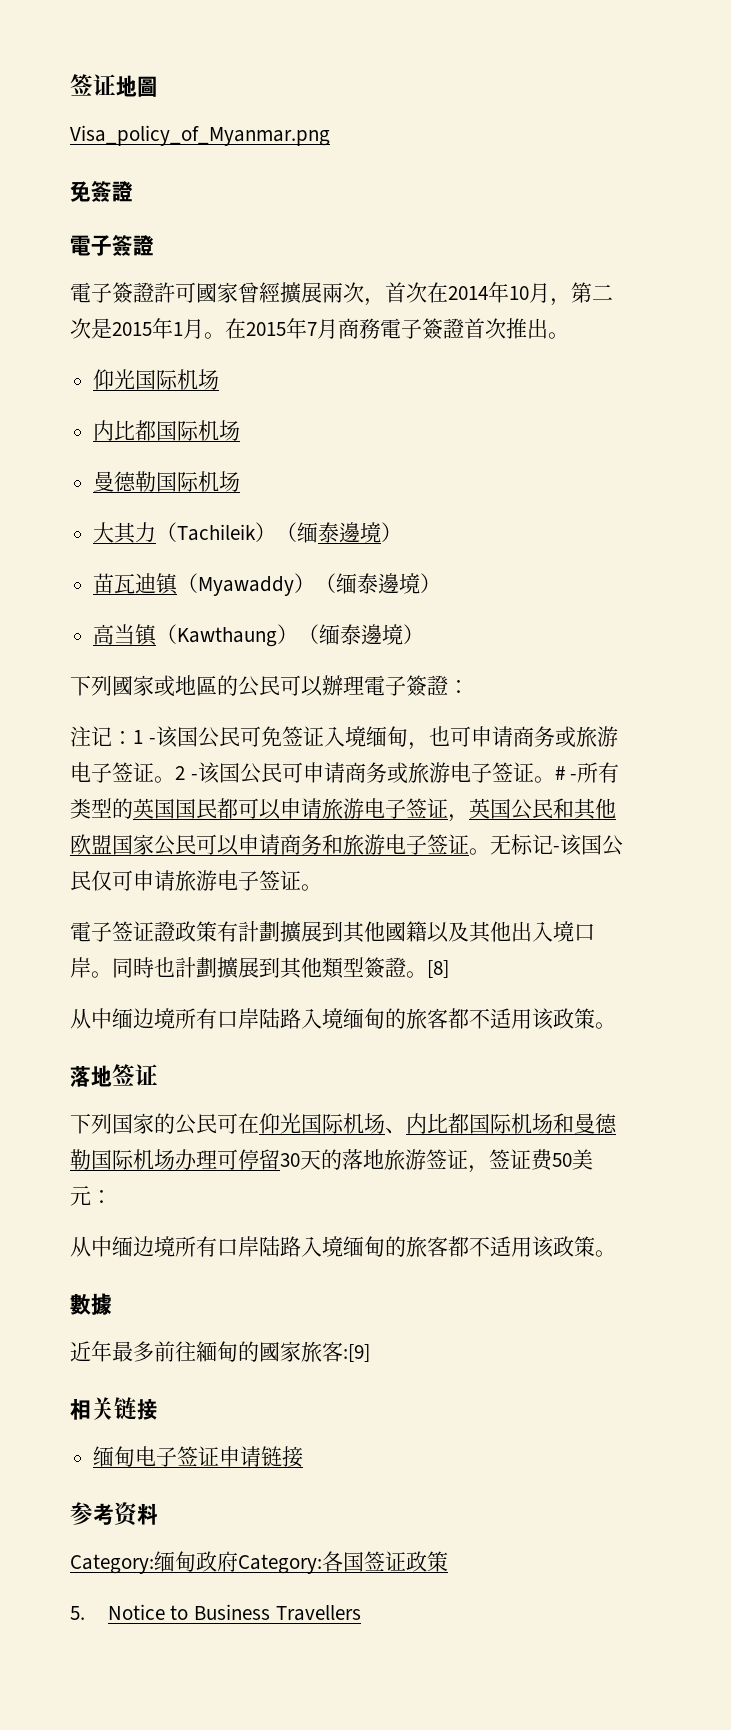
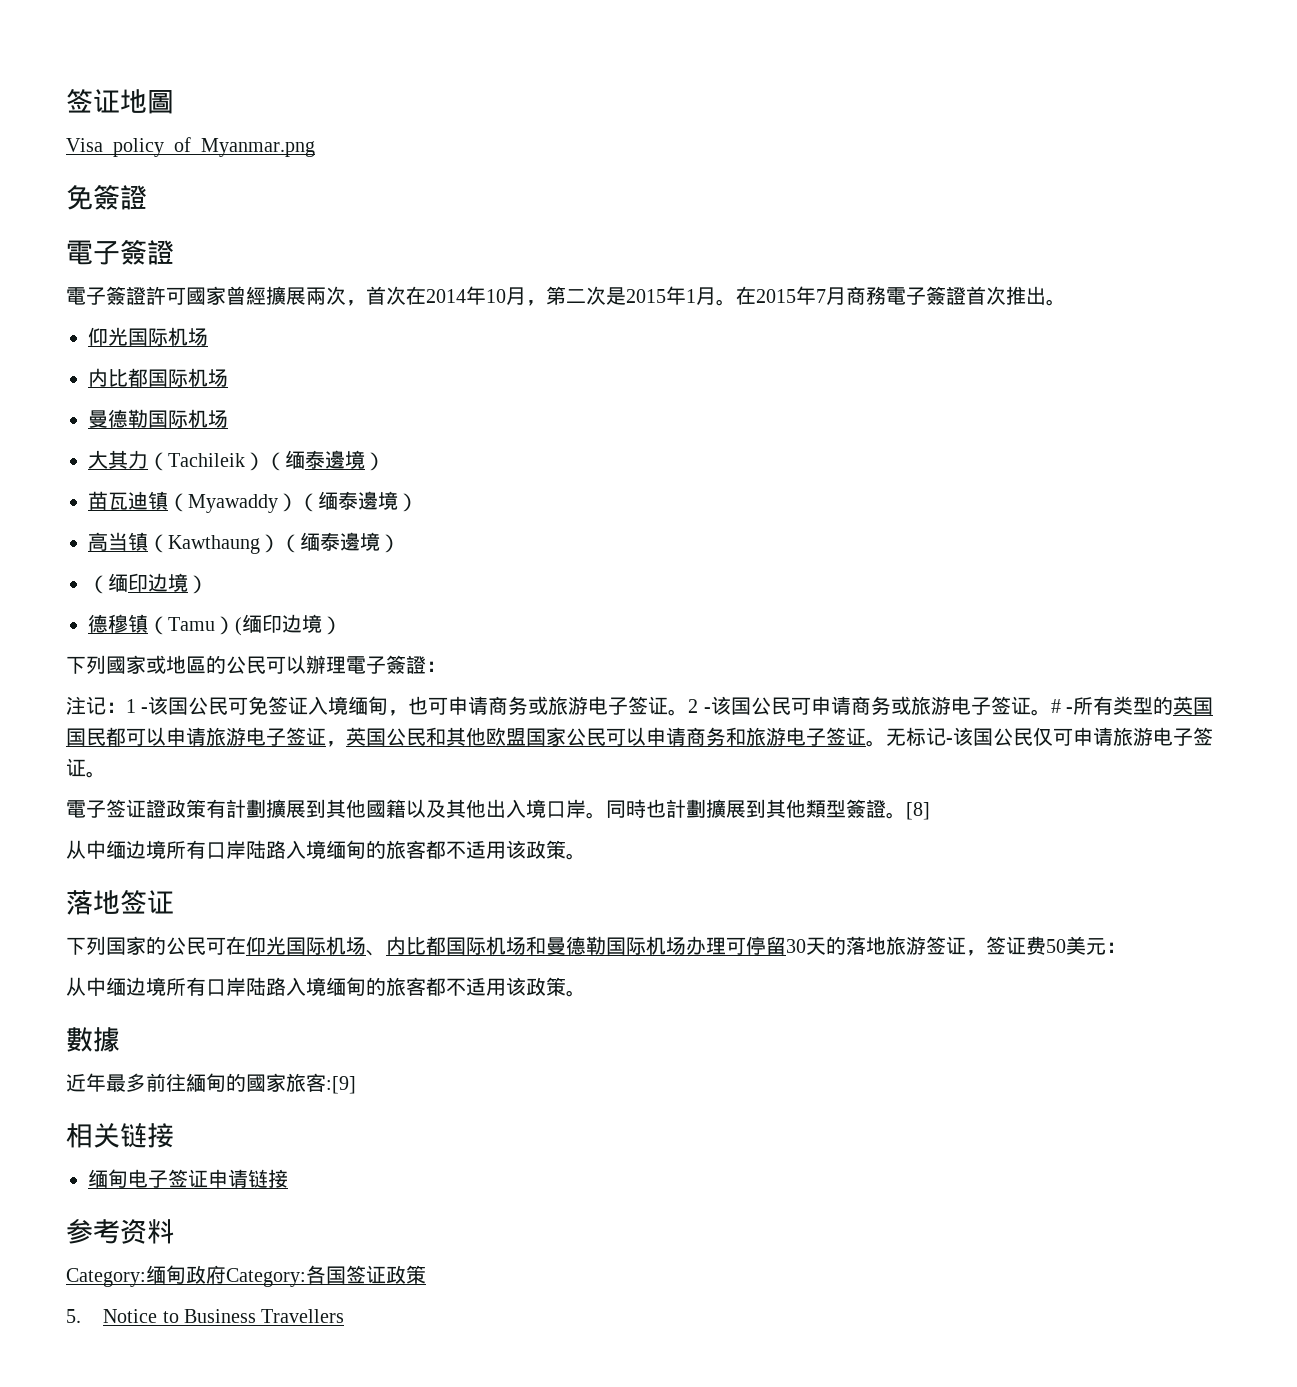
  高当镇（Kawthaung）（缅泰邊境）
+ （缅印边境）
+ 德穆镇（Tamu）(缅印边境）

